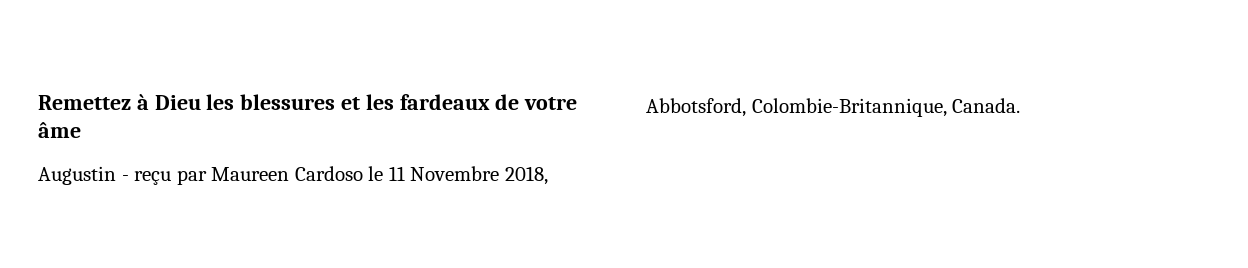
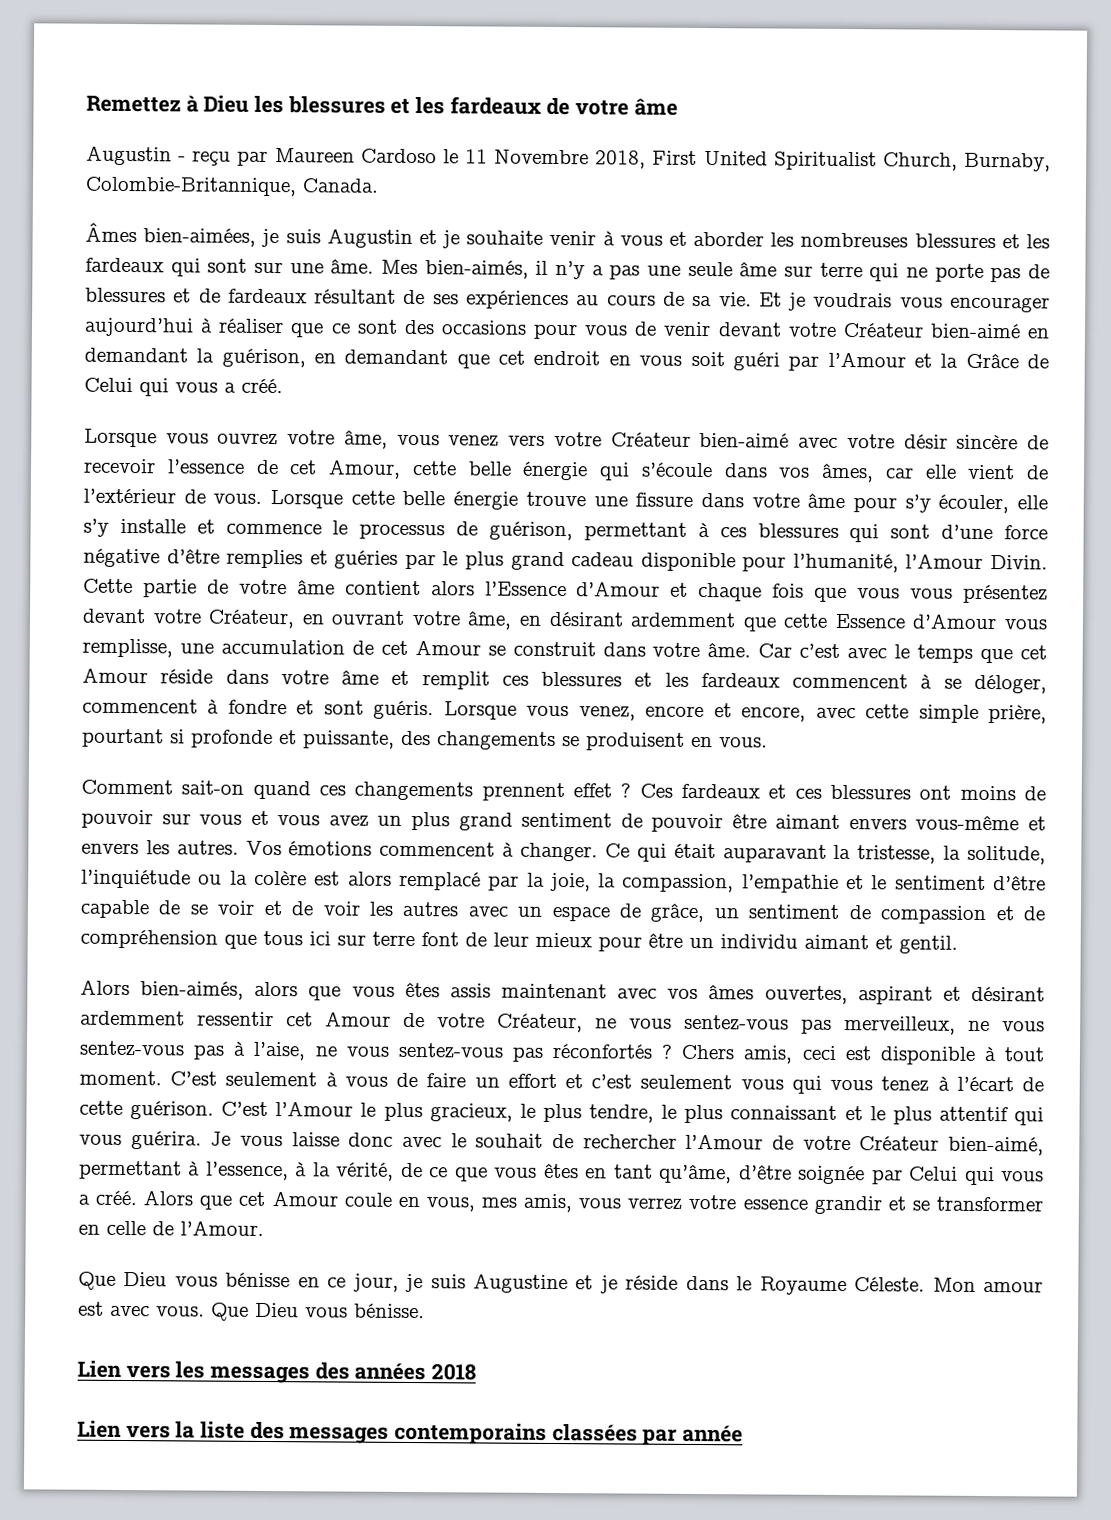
- Augustin - reçu par Maureen Cardoso le 11 Novembre 2018, Abbotsford, Colombie-Britannique, Canada.
+ Augustin - reçu par Maureen Cardoso le 11 Novembre 2018, First United Spiritualist Church, Burnaby, Colombie-Britannique, Canada.
+ Âmes bien-aimées, je suis Augustin et je souhaite venir à vous et aborder les nombreuses blessures et les fardeaux qui sont sur une âme. Mes bien-aimés, il n’y a pas une seule âme sur terre qui ne porte pas de blessures et de fardeaux résultant de ses expériences au cours de sa vie. Et je voudrais vous encourager aujourd’hui à réaliser que ce sont des occasions pour vous de venir devant votre Créateur bien-aimé en demandant la guérison, en demandant que cet endroit en vous soit guéri par l’Amour et la Grâce de Celui qui vous a créé.
+ Lorsque vous ouvrez votre âme, vous venez vers votre Créateur bien-aimé avec votre désir sincère de recevoir l’essence de cet Amour, cette belle énergie qui s’écoule dans vos âmes, car elle vient de l’extérieur de vous. Lorsque cette belle énergie trouve une fissure dans votre âme pour s’y écouler, elle s’y installe et commence le processus de guérison, permettant à ces blessures qui sont d’une force négative d’être remplies et guéries par le plus grand cadeau disponible pour l’humanité, l’Amour Divin. Cette partie de votre âme contient alors l’Essence d’Amour et chaque fois que vous vous présentez devant votre Créateur, en ouvrant votre âme, en désirant ardemment que cette Essence d’Amour vous remplisse, une accumulation de cet Amour se construit dans votre âme. Car c’est avec le temps que cet Amour réside dans votre âme et remplit ces blessures et les fardeaux commencent à se déloger, commencent à fondre et sont guéris. Lorsque vous venez, encore et encore, avec cette simple prière, pourtant si profonde et puissante, des changements se produisent en vous.
+ Comment sait-on quand ces changements prennent effet ? Ces fardeaux et ces blessures ont moins de pouvoir sur vous et vous avez un plus grand sentiment de pouvoir être aimant envers vous-même et envers les autres. Vos émotions commencent à changer. Ce qui était auparavant la tristesse, la solitude, l’inquiétude ou la colère est alors remplacé par la joie, la compassion, l’empathie et le sentiment d’être capable de se voir et de voir les autres avec un espace de grâce, un sentiment de compassion et de compréhension que tous ici sur terre font de leur mieux pour être un individu aimant et gentil.
+ Alors bien-aimés, alors que vous êtes assis maintenant avec vos âmes ouvertes, aspirant et désirant ardemment ressentir cet Amour de votre Créateur, ne vous sentez-vous pas merveilleux, ne vous sentez-vous pas à l’aise, ne vous sentez-vous pas réconfortés ? Chers amis, ceci est disponible à tout moment. C’est seulement à vous de faire un effort et c’est seulement vous qui vous tenez à l’écart de cette guérison. C’est l’Amour le plus gracieux, le plus tendre, le plus connaissant et le plus attentif qui vous guérira. Je vous laisse donc avec le souhait de rechercher l’Amour de votre Créateur bien-aimé, permettant à l’essence, à la vérité, de ce que vous êtes en tant qu’âme, d’être soignée par Celui qui vous a créé. Alors que cet Amour coule en vous, mes amis, vous verrez votre essence grandir et se transformer en celle de l’Amour.
+ Que Dieu vous bénisse en ce jour, je suis Augustine et je réside dans le Royaume Céleste. Mon amour est avec vous. Que Dieu vous bénisse.
+ Lien vers les messages des années 2018
+ Lien vers la liste des messages contemporains classées par année

